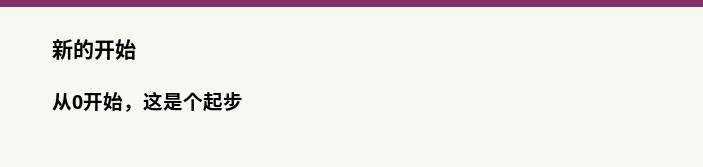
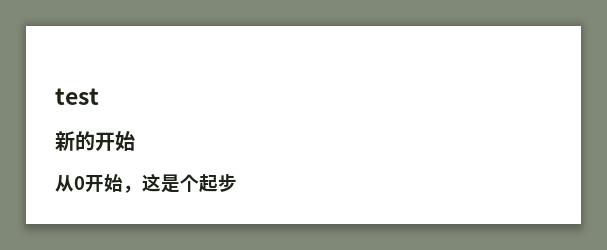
+ test

